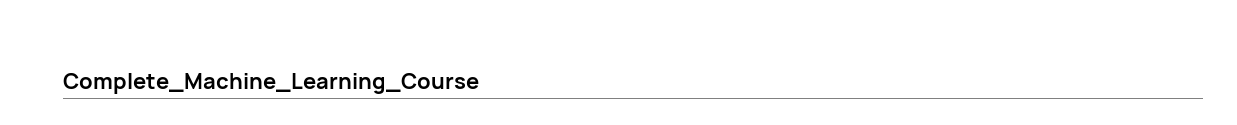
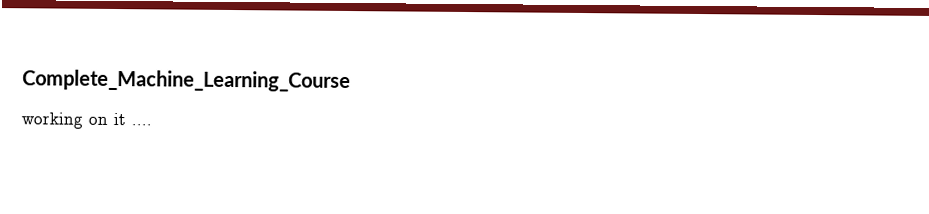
+ working on it ....

